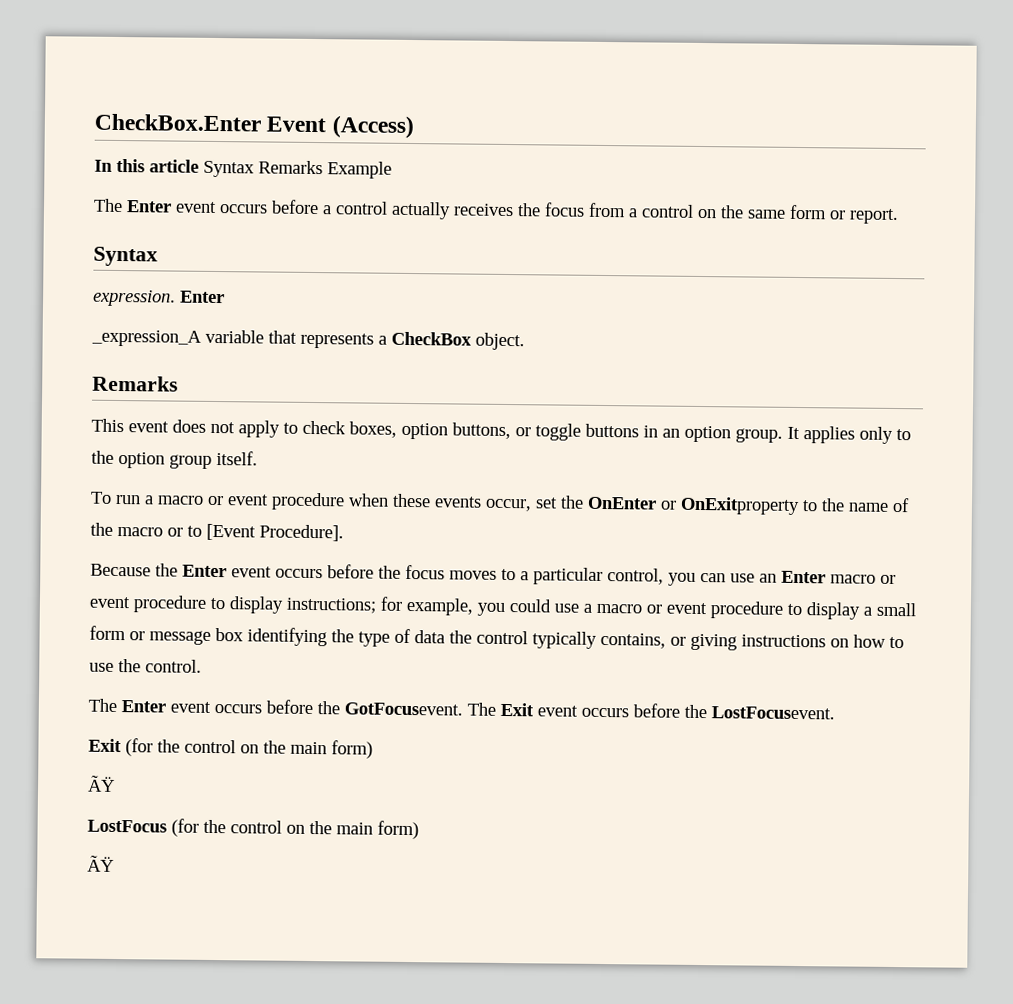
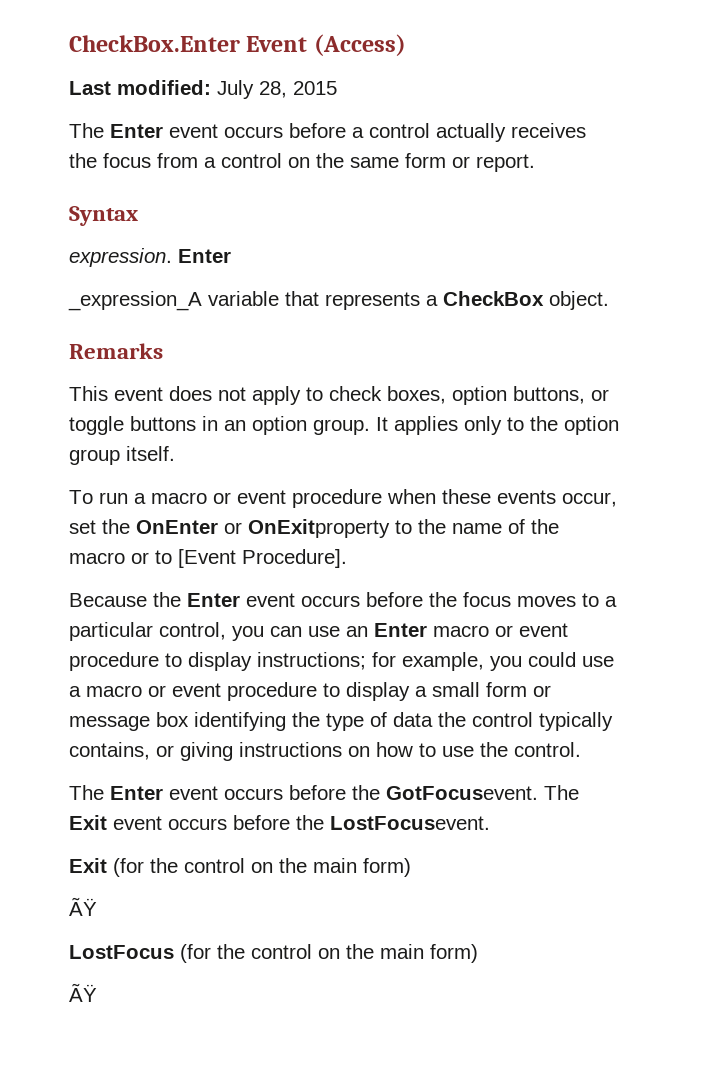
- In this article Syntax Remarks Example
+ Last modified: July 28, 2015

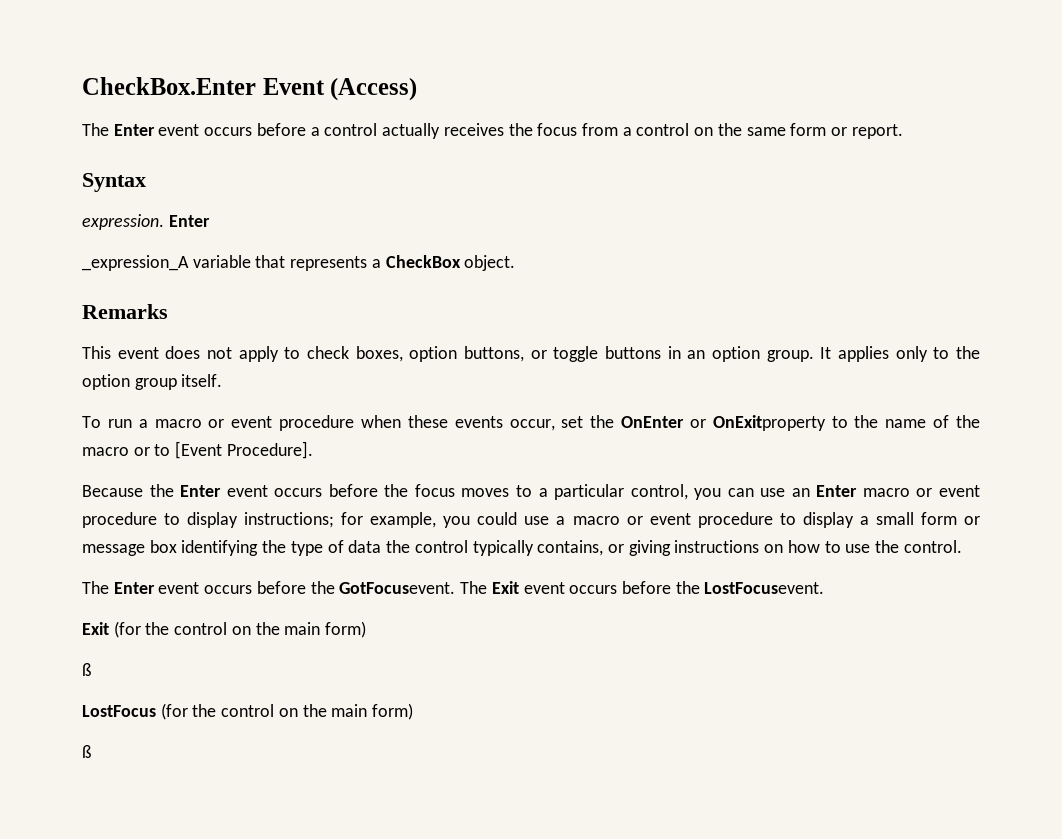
- Last modified: July 28, 2015
  Exit (for the control on the main form)
- ÃŸ
+ ß
  LostFocus (for the control on the main form)
- ÃŸ
+ ß

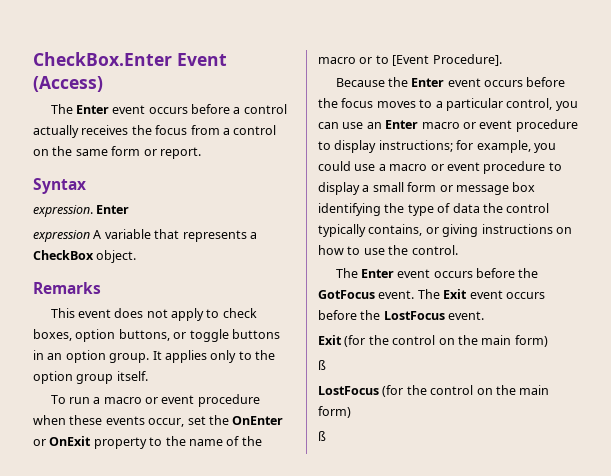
- _expression_A variable that represents a CheckBox object.
+ expression A variable that represents a CheckBox object.
- To run a macro or event procedure when these events occur, set the OnEnter or OnExitproperty to the name of the macro or to [Event Procedure].
+ To run a macro or event procedure when these events occur, set the OnEnter or OnExit property to the name of the macro or to [Event Procedure].
- The Enter event occurs before the GotFocusevent.
+ The Enter event occurs before the GotFocus event.
- The Exit event occurs before the LostFocusevent.
+ The Exit event occurs before the LostFocus event.

